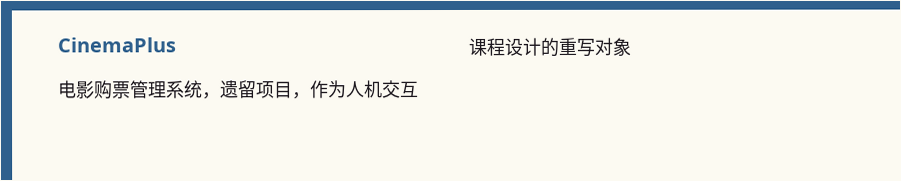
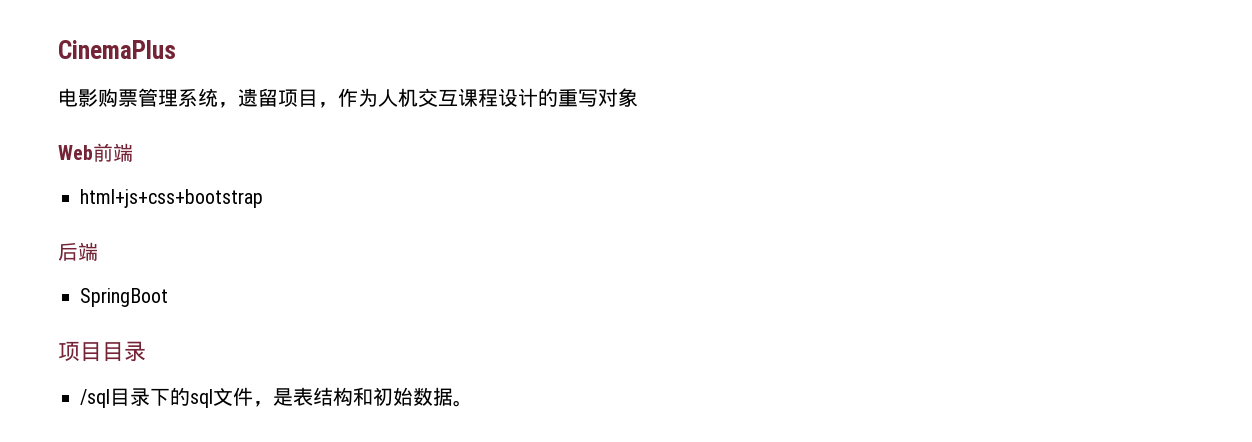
+ Web前端
+ html+js+css+bootstrap
+ 后端
+ SpringBoot
+ 项目目录
+ /sql目录下的sql文件，是表结构和初始数据。

